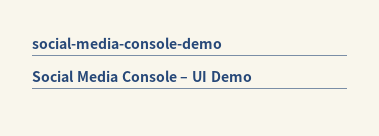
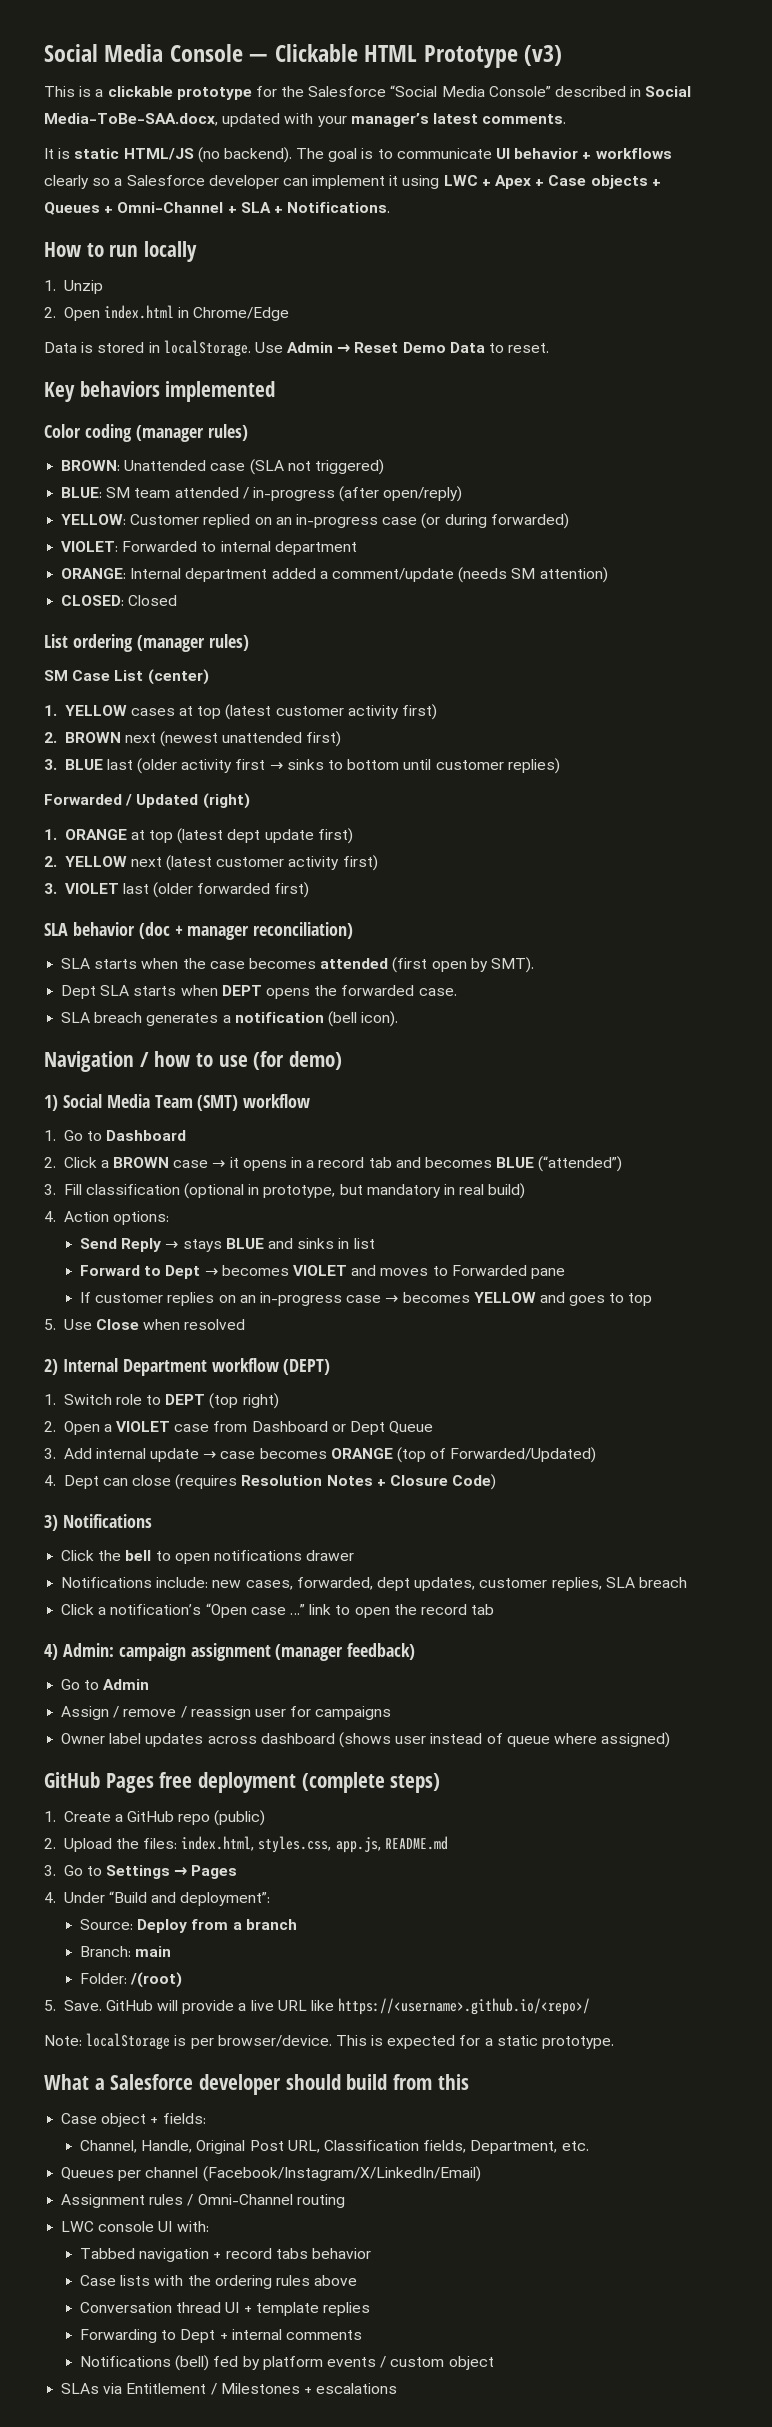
- social-media-console-demo
- Social Media Console – UI Demo
+ Social Media Console — Clickable HTML Prototype (v3)
+ This is a clickable prototype for the Salesforce “Social Media Console” described in Social Media-ToBe-SAA.docx, updated with your manager’s latest comments.
+ It is static HTML/JS (no backend). The goal is to communicate UI behavior + workflows clearly so a Salesforce developer can implement it using LWC + Apex + Case objects + Queues + Omni-Channel + SLA + Notifications.
+ How to run locally
+ 1. Unzip
+ 2. Open index.html in Chrome/Edge
+ Data is stored in localStorage. Use Admin → Reset Demo Data to reset.
+ Key behaviors implemented
+ Color coding (manager rules)
+ BROWN: Unattended case (SLA not triggered)
+ BLUE: SM team attended / in-progress (after open/reply)
+ YELLOW: Customer replied on an in-progress case (or during forwarded)
+ VIOLET: Forwarded to internal department
+ ORANGE: Internal department added a comment/update (needs SM attention)
+ CLOSED: Closed
+ List ordering (manager rules)
+ SM Case List (center)
+ 1. YELLOW cases at top (latest customer activity first)
+ 2. BROWN next (newest unattended first)
+ 3. BLUE last (older activity first → sinks to bottom until customer replies)
+ Forwarded / Updated (right)
+ 1. ORANGE at top (latest dept update first)
+ 2. YELLOW next (latest customer activity first)
+ 3. VIOLET last (older forwarded first)
+ SLA behavior (doc + manager reconciliation)
+ SLA starts when the case becomes attended (first open by SMT).
+ Dept SLA starts when DEPT opens the forwarded case.
+ SLA breach generates a notification (bell icon).
+ Navigation / how to use (for demo)
+ 1) Social Media Team (SMT) workflow
+ 1. Go to Dashboard
+ 2. Click a BROWN case → it opens in a record tab and becomes BLUE (“attended”)
+ 3. Fill classification (optional in prototype, but mandatory in real build)
+ 4. Action options:
+ Send Reply → stays BLUE and sinks in list
+ Forward to Dept → becomes VIOLET and moves to Forwarded pane
+ If customer replies on an in-progress case → becomes YELLOW and goes to top
+ 5. Use Close when resolved
+ 2) Internal Department workflow (DEPT)
+ 1. Switch role to DEPT (top right)
+ 2. Open a VIOLET case from Dashboard or Dept Queue
+ 3. Add internal update → case becomes ORANGE (top of Forwarded/Updated)
+ 4. Dept can close (requires Resolution Notes + Closure Code)
+ 3) Notifications
+ Click the bell to open notifications drawer
+ Notifications include: new cases, forwarded, dept updates, customer replies, SLA breach
+ Click a notification’s “Open case …” link to open the record tab
+ 4) Admin: campaign assignment (manager feedback)
+ Go to Admin
+ Assign / remove / reassign user for campaigns
+ Owner label updates across dashboard (shows user instead of queue where assigned)
+ GitHub Pages free deployment (complete steps)
+ 1. Create a GitHub repo (public)
+ 2. Upload the files: index.html, styles.css, app.js, README.md
+ 3. Go to Settings → Pages
+ 4. Under “Build and deployment”:
+ Source: Deploy from a branch
+ Branch: main
+ Folder: /(root)
+ 5. Save. GitHub will provide a live URL like https://<username>.github.io/<repo>/
+ Note: localStorage is per browser/device. This is expected for a static prototype.
+ What a Salesforce developer should build from this
+ Case object + fields:
+ Channel, Handle, Original Post URL, Classification fields, Department, etc.
+ Queues per channel (Facebook/Instagram/X/LinkedIn/Email)
+ Assignment rules / Omni-Channel routing
+ LWC console UI with:
+ Tabbed navigation + record tabs behavior
+ Case lists with the ordering rules above
+ Conversation thread UI + template replies
+ Forwarding to Dept + internal comments
+ Notifications (bell) fed by platform events / custom object
+ SLAs via Entitlement / Milestones + escalations

